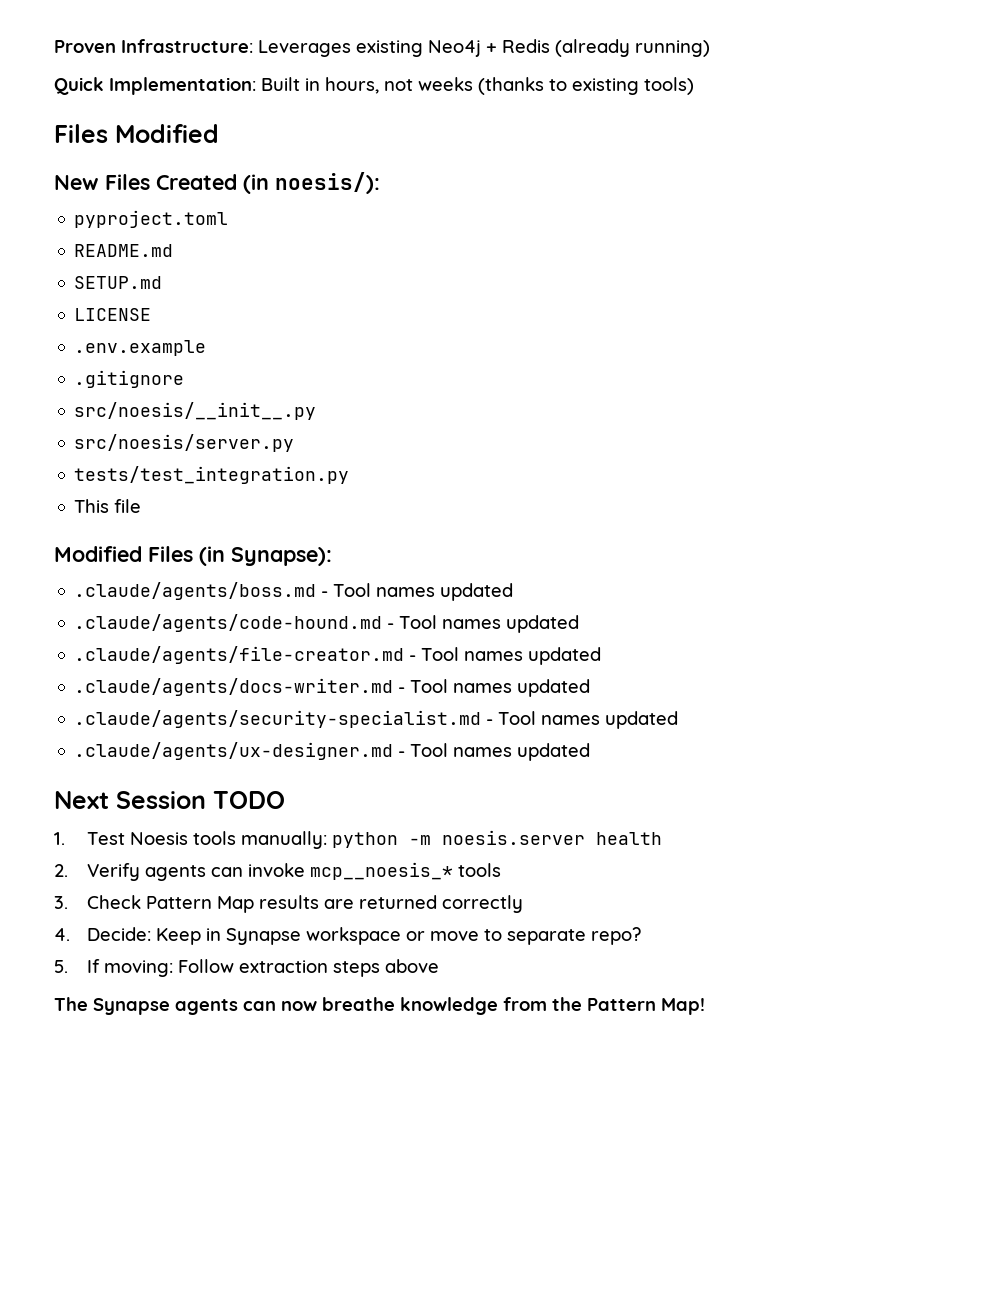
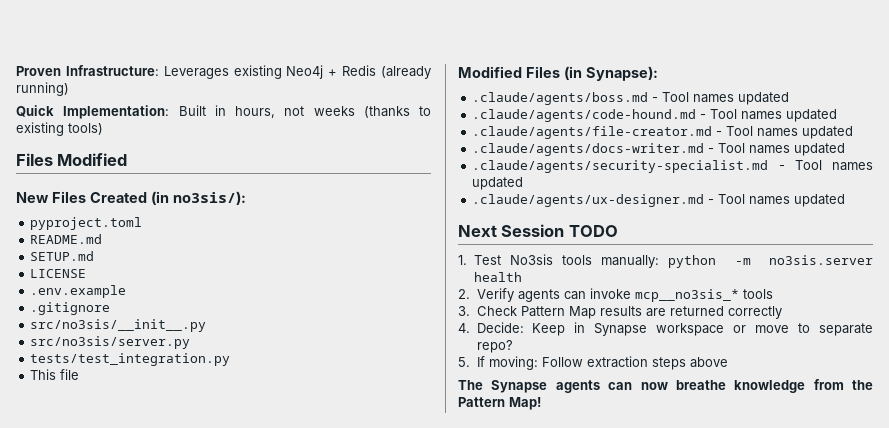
- New Files Created (in noesis/):
+ New Files Created (in no3sis/):
- src/noesis/__init__.py
- src/noesis/server.py
+ src/no3sis/__init__.py
+ src/no3sis/server.py
- 1. Test Noesis tools manually: python -m noesis.server health
+ 1. Test No3sis tools manually: python -m no3sis.server health
- 2. Verify agents can invoke mcp__noesis_* tools
+ 2. Verify agents can invoke mcp__no3sis_* tools

